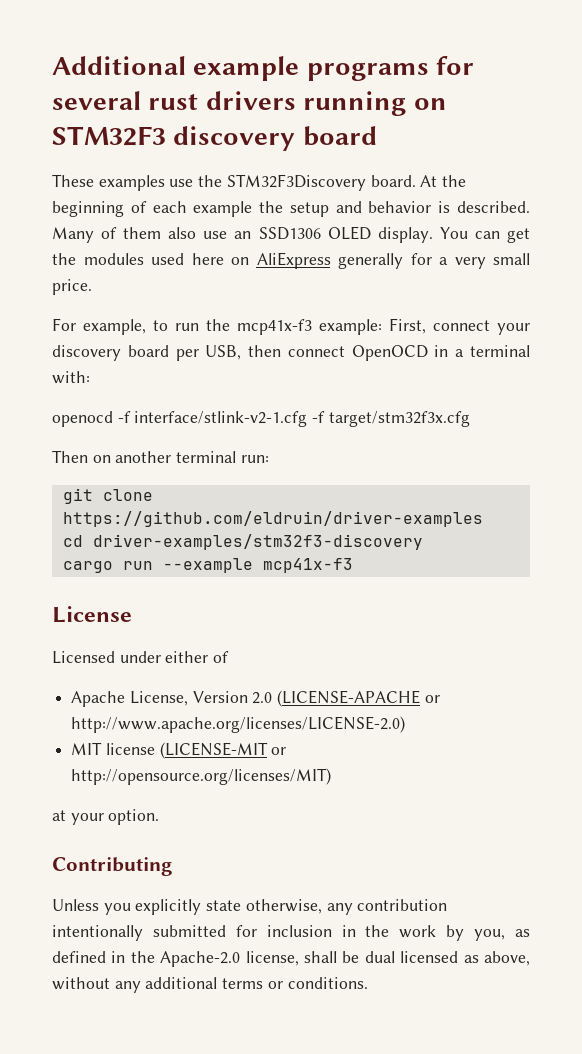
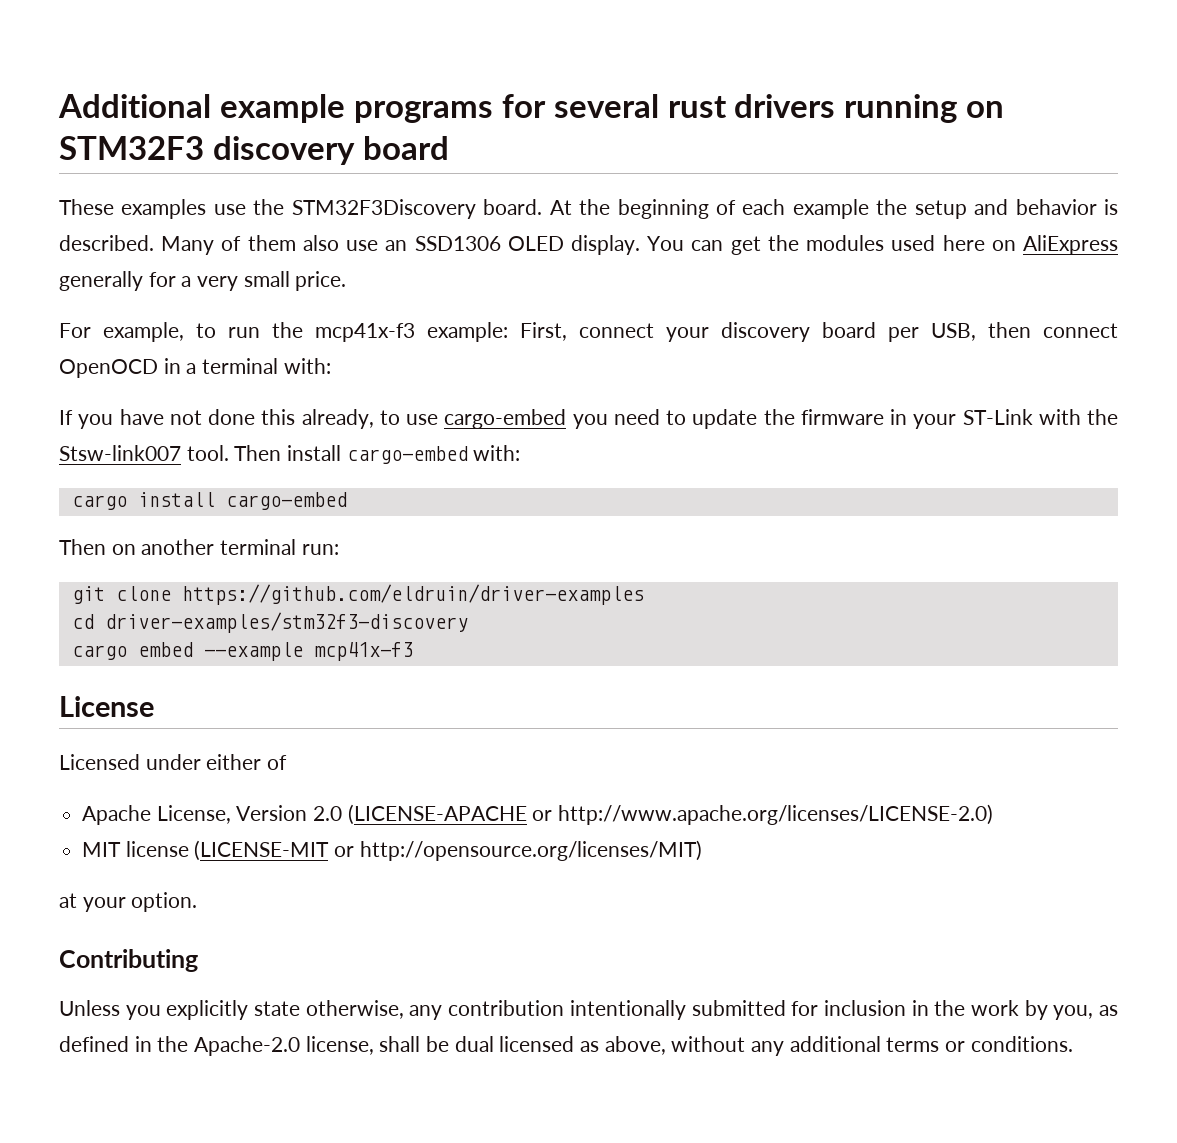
- openocd -f interface/stlink-v2-1.cfg -f target/stm32f3x.cfg
+ If you have not done this already, to use cargo-embed you need to update the firmware in your ST-Link with the Stsw-link007 tool. Then install cargo-embed with:
+ cargo install cargo-embed
- cargo run --example mcp41x-f3
+ cargo embed --example mcp41x-f3

